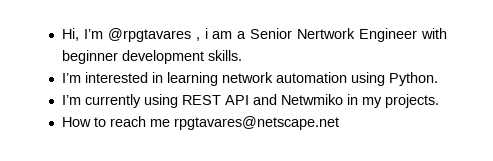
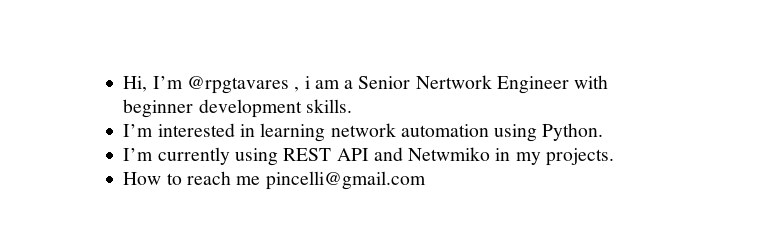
- How to reach me rpgtavares@netscape.net
+ How to reach me pincelli@gmail.com

